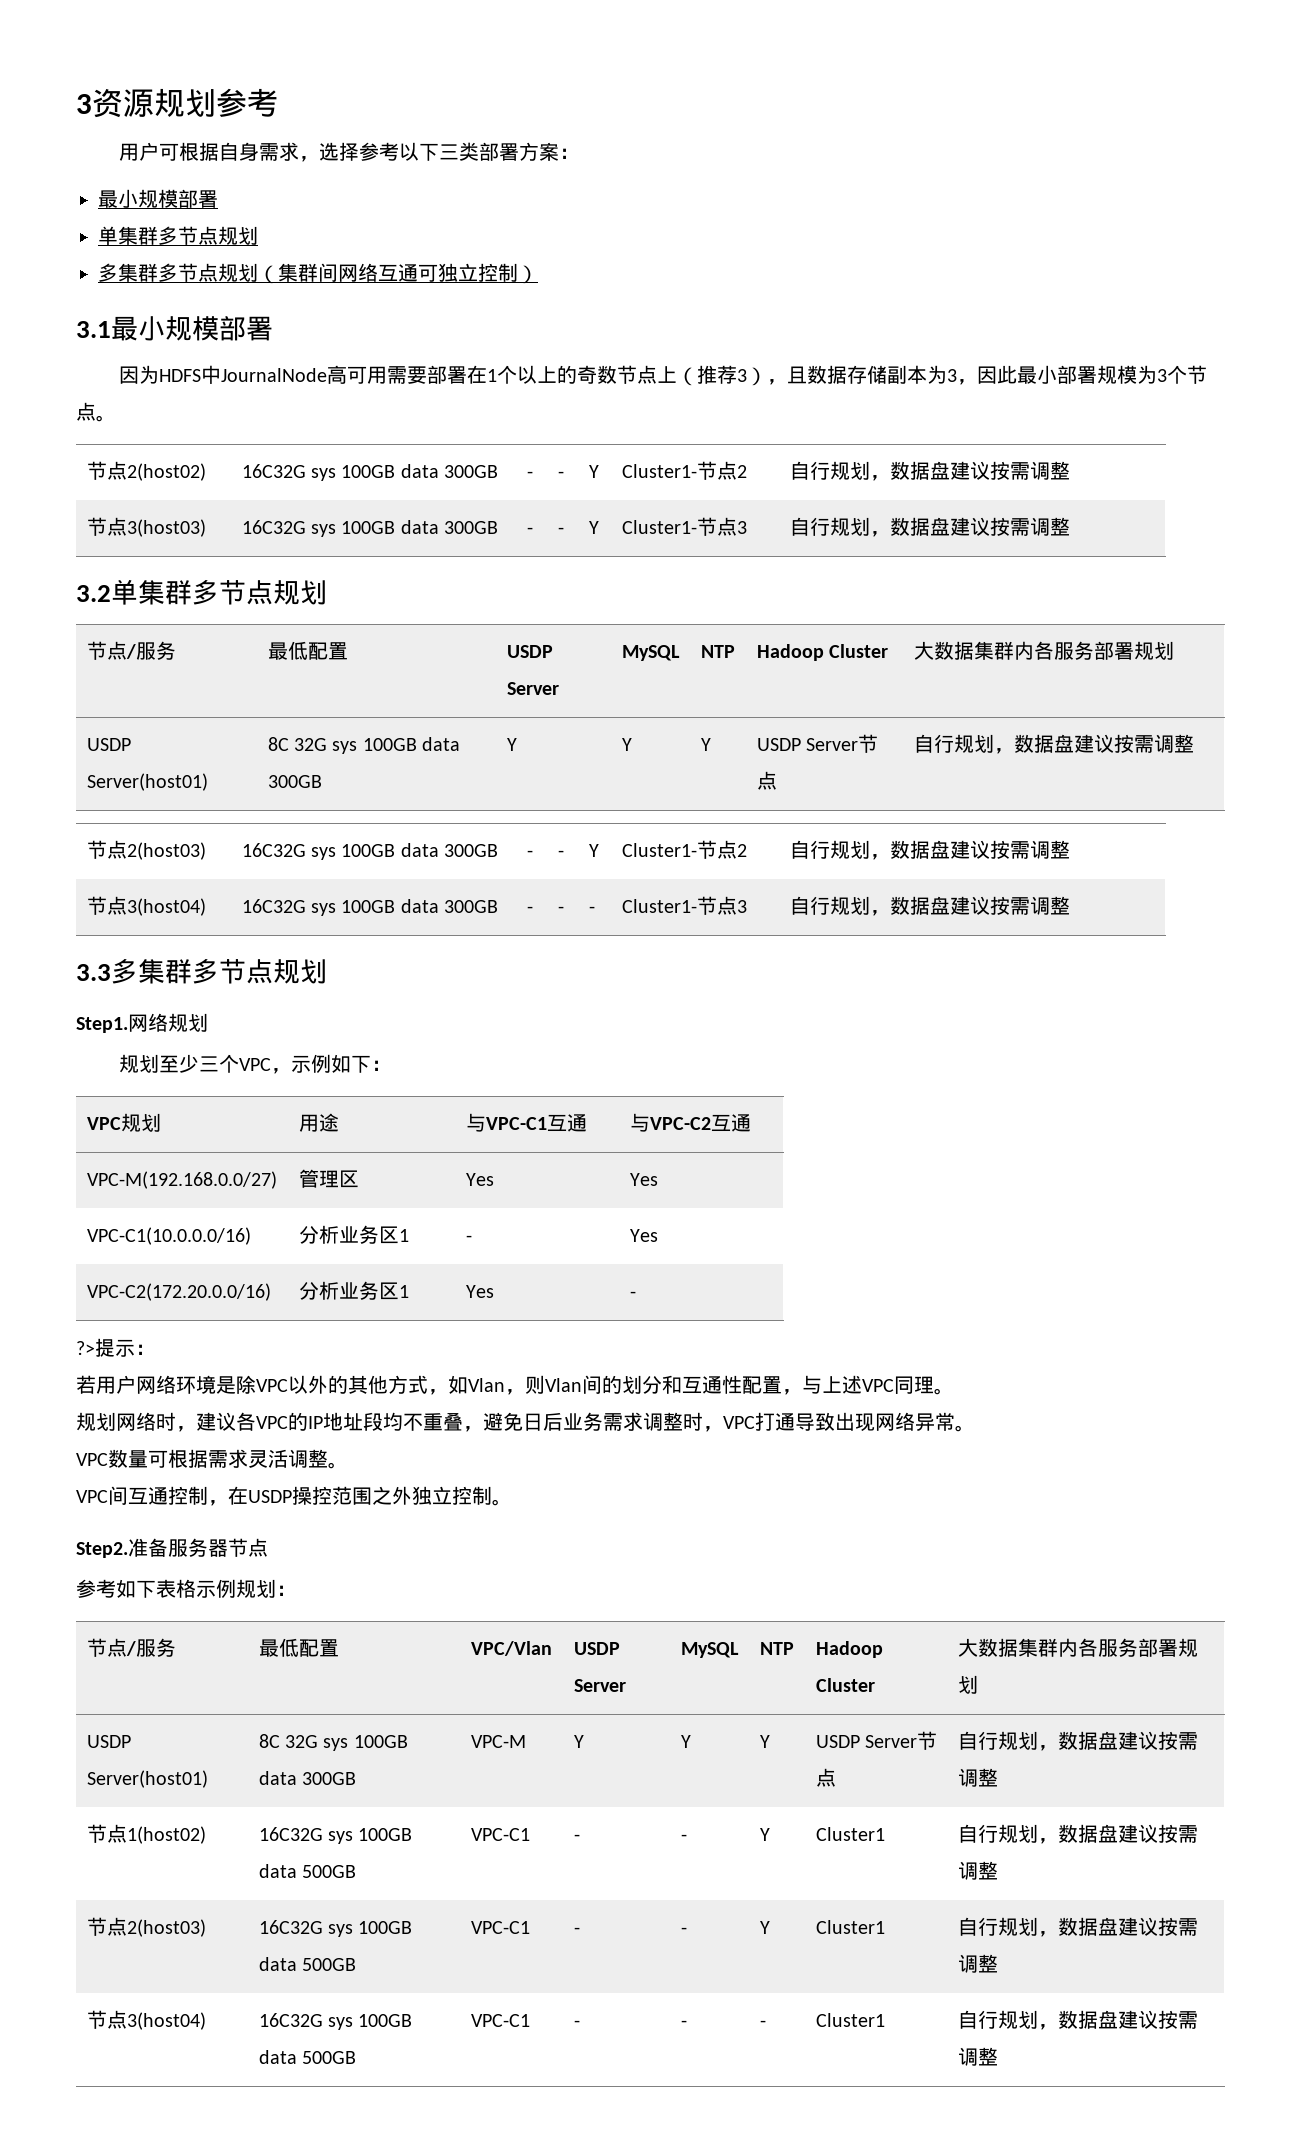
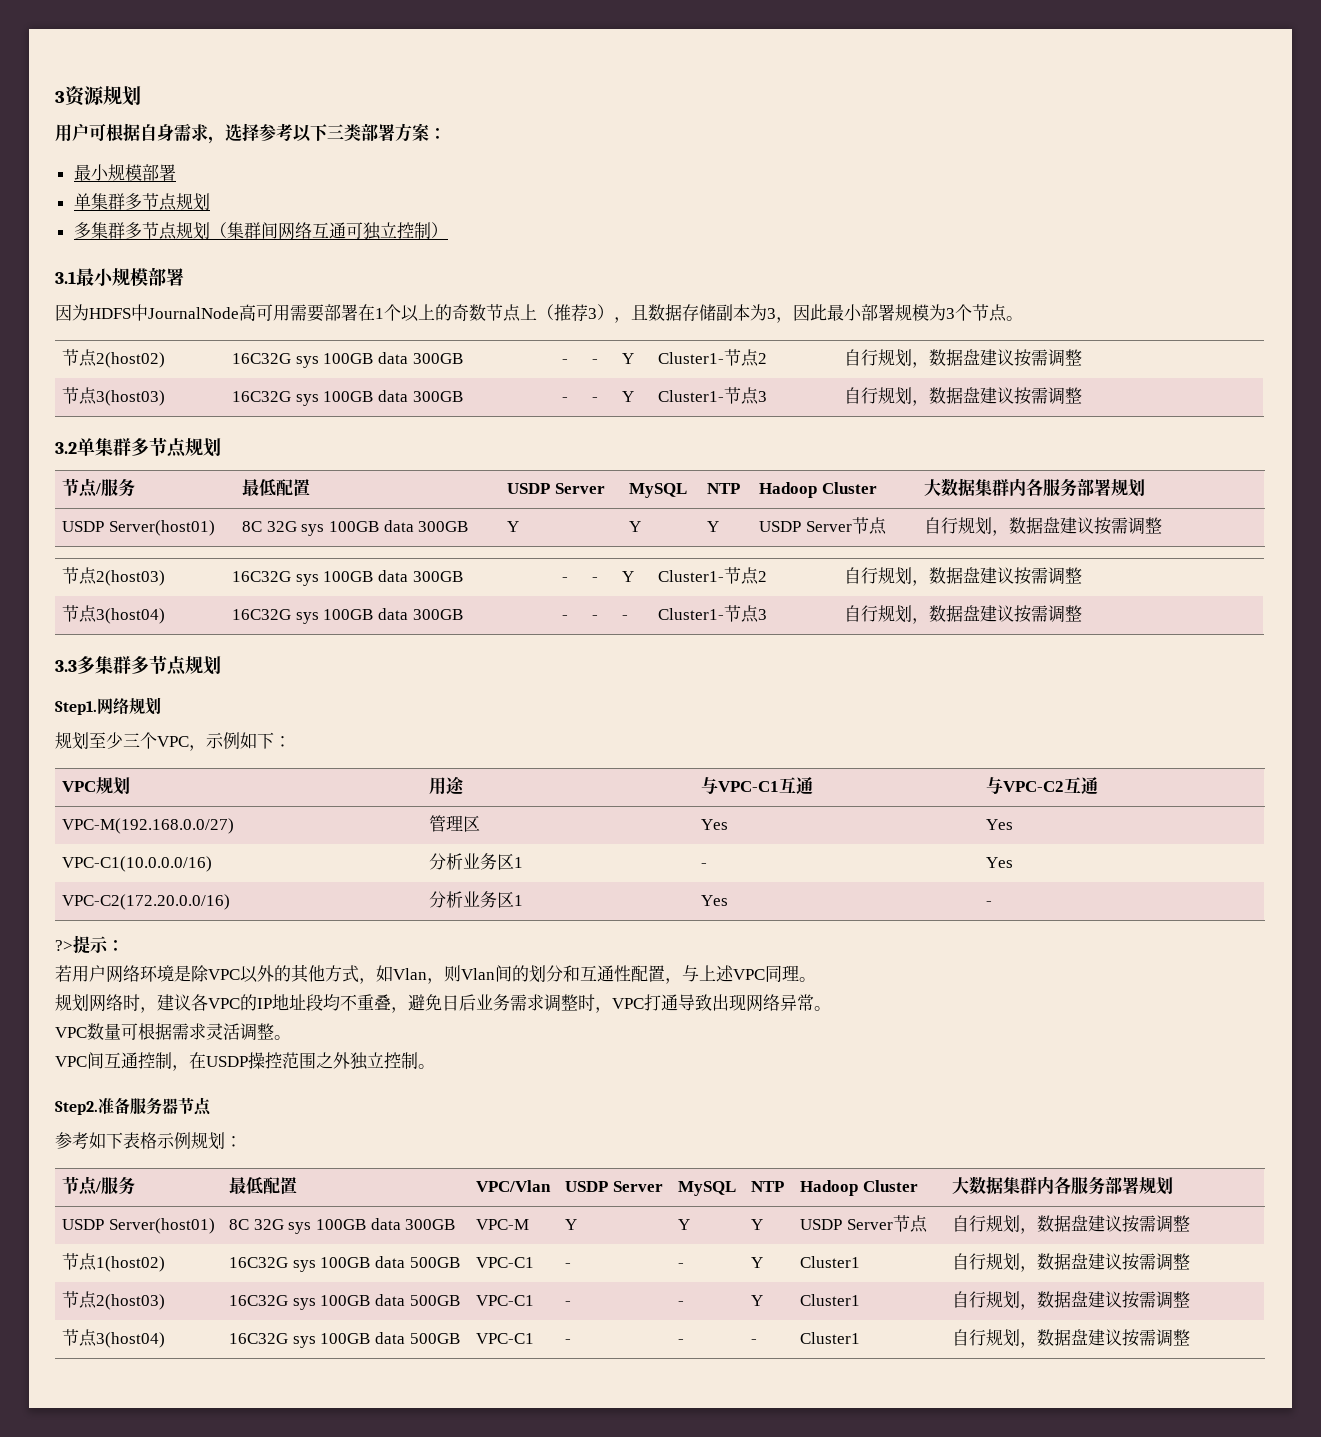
- 3资源规划参考
+ 3资源规划

